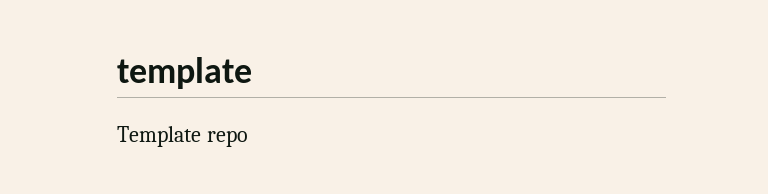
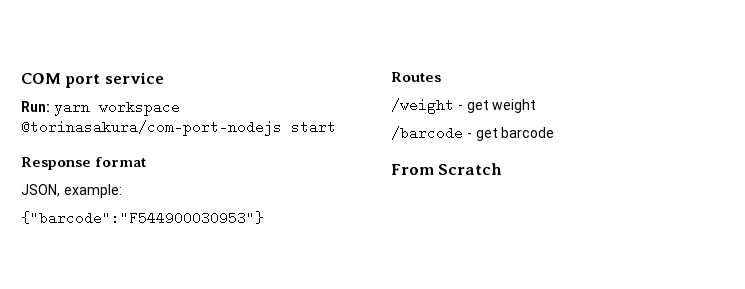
- template
- Template repo
+ COM port service
+ Run: yarn workspace @torinasakura/com-port-nodejs start
+ Response format
+ JSON, example:
+ {"barcode":"F544900030953"}
+ Routes
+ /weight - get weight
+ /barcode - get barcode
+ From Scratch

